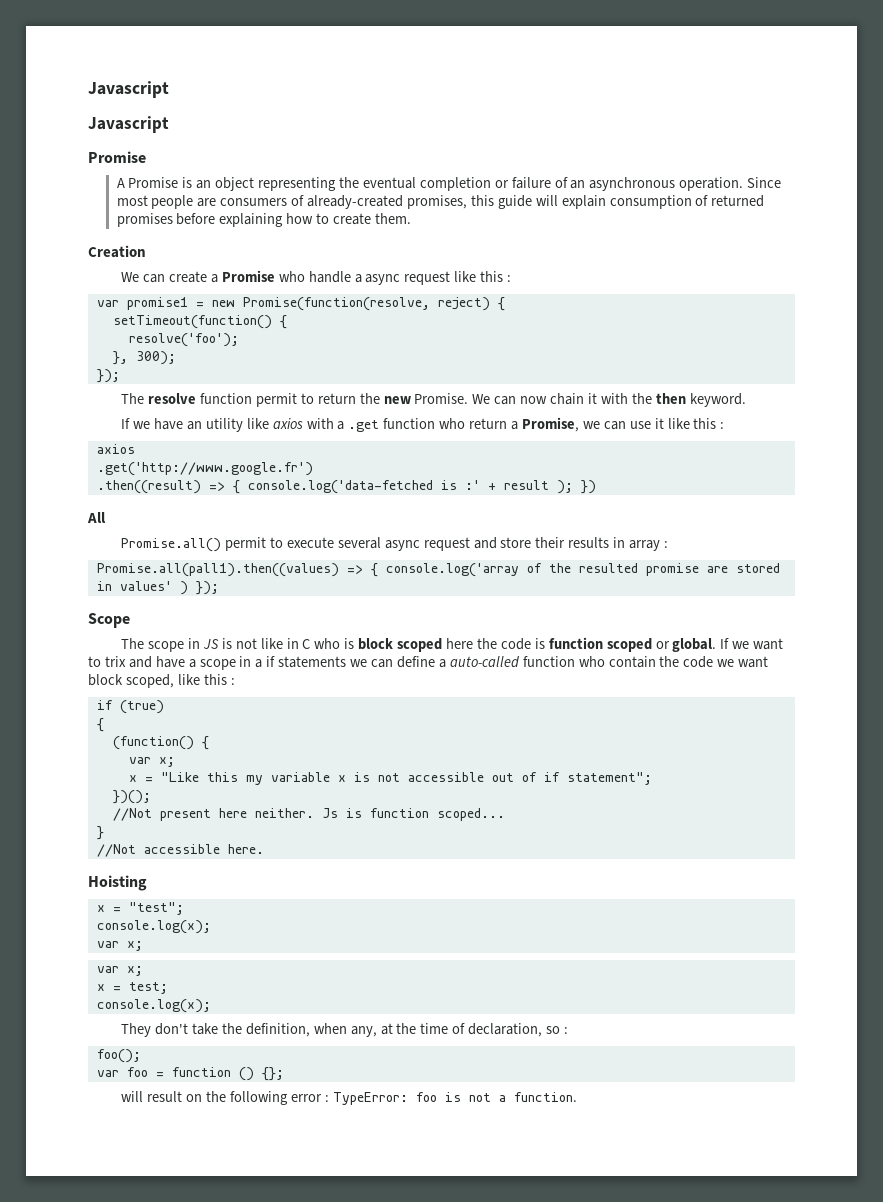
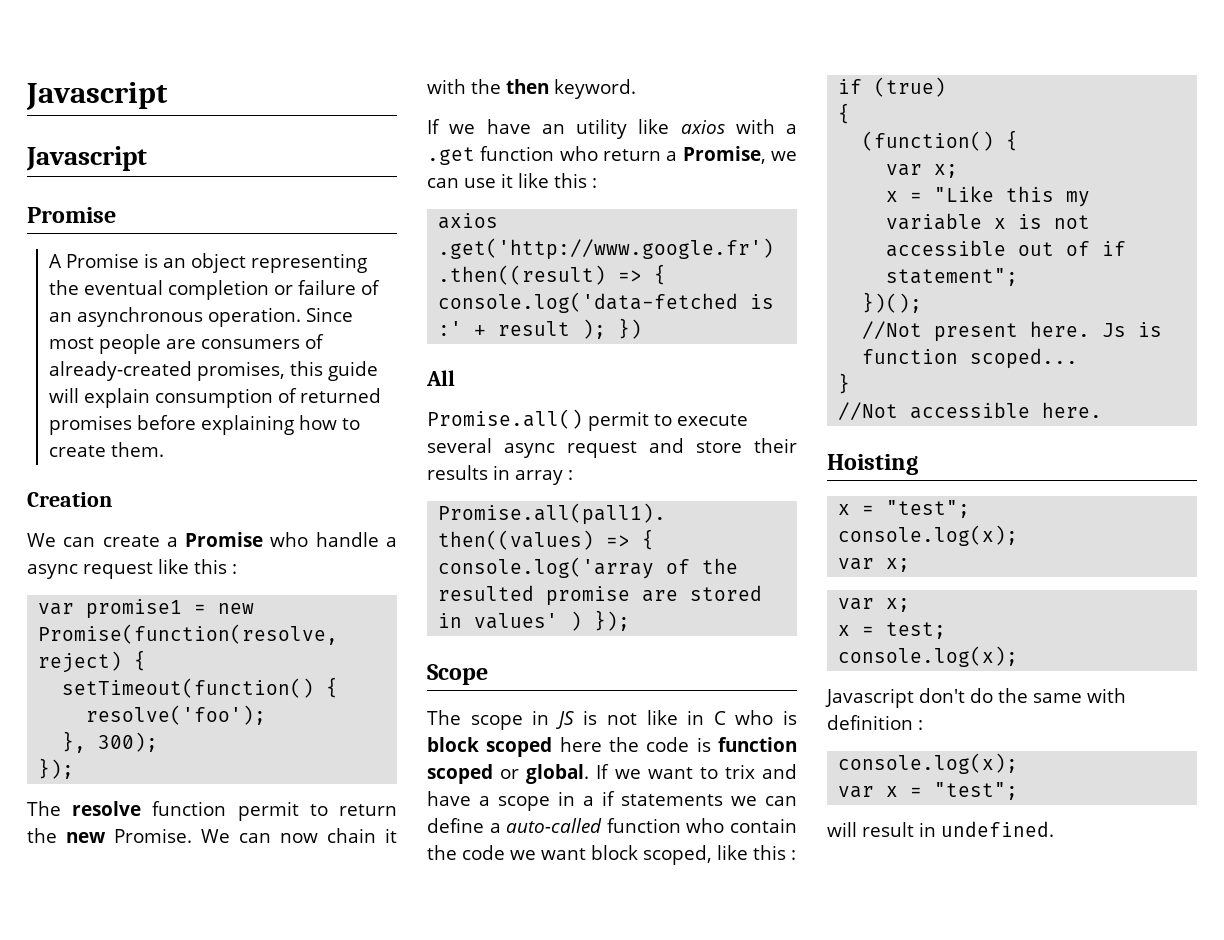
- //Not present here neither.
+ //Not present here.
- They don't take the definition, when any, at the time of declaration, so :
- foo();
- var foo = function () {};
- will result on the following error : TypeError: foo is not a function.
+ Javascript don't do the same with definition :
+ console.log(x);
+ var x = "test";
+ will result in undefined.

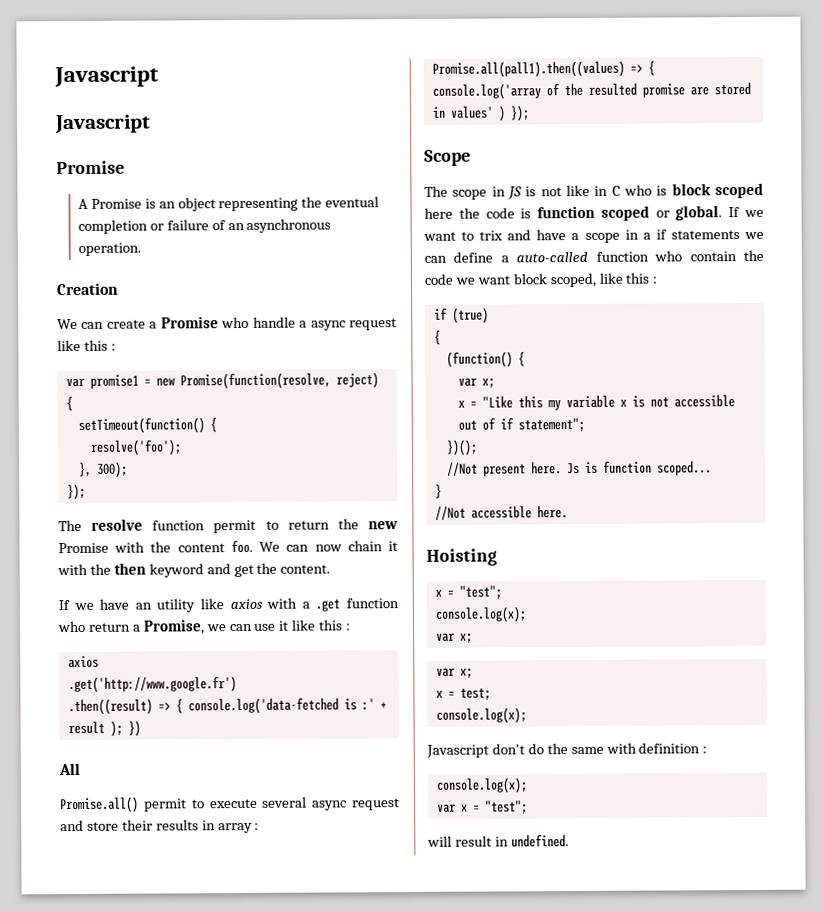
- Since most people are consumers of already-created promises, this guide will explain consumption of returned promises before explaining how to create them.
- The resolve function permit to return the new Promise.
+ The resolve function permit to return the new Promise with the content foo.
- We can now chain it with the then keyword.
+ We can now chain it with the then keyword and get the content.

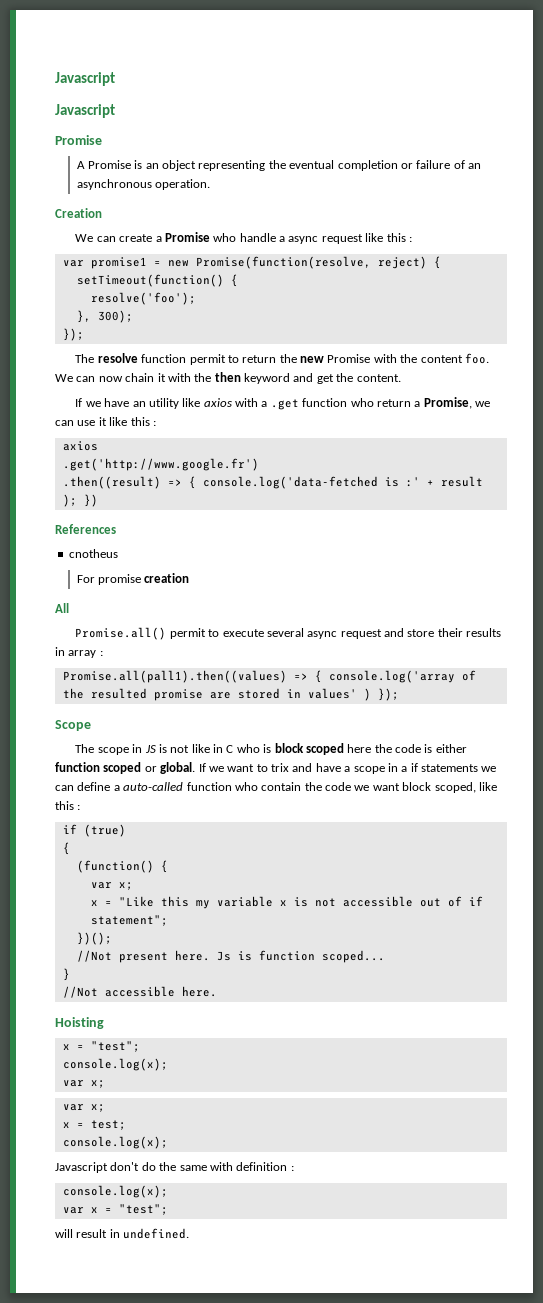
+ References
+ cnotheus
+ For promise creation
- The scope in JS is not like in C who is block scoped here the code is function scoped or global.
+ The scope in JS is not like in C who is block scoped here the code is either function scoped or global.

